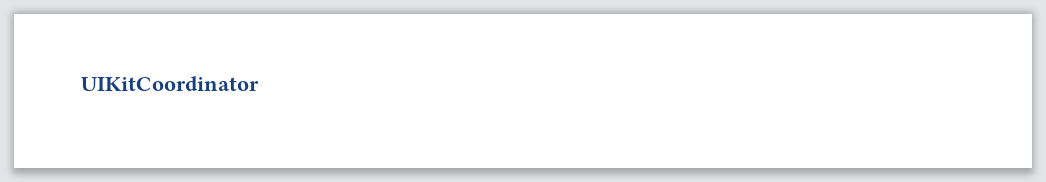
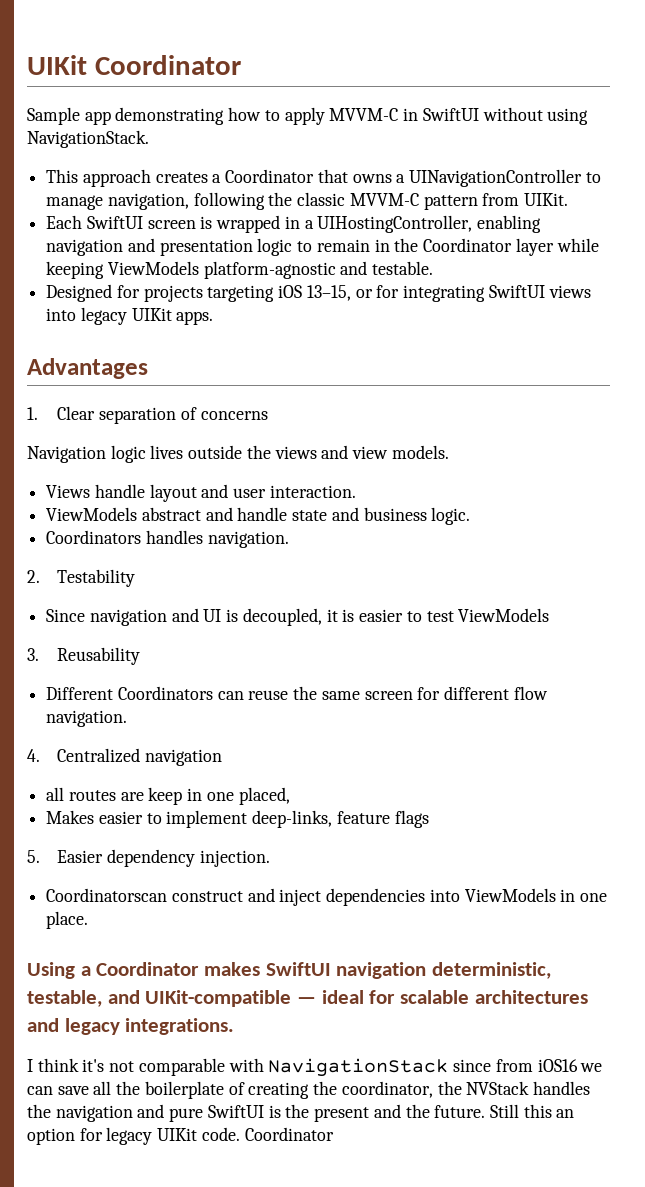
- UIKitCoordinator
+ UIKit Coordinator
+ Sample app demonstrating how to apply MVVM-C in SwiftUI without using NavigationStack.
+ This approach creates a Coordinator that owns a UINavigationController to manage navigation, following the classic MVVM-C pattern from UIKit.
+ Each SwiftUI screen is wrapped in a UIHostingController, enabling navigation and presentation logic to remain in the Coordinator layer while keeping ViewModels platform-agnostic and testable.
+ Designed for projects targeting iOS 13–15, or for integrating SwiftUI views into legacy UIKit apps.
+ Advantages
+ 1. Clear separation of concerns
+ Navigation logic lives outside the views and view models.
+ Views handle layout and user interaction.
+ ViewModels abstract and handle state and business logic.
+ Coordinators handles navigation.
+ 2. Testability
+ Since navigation and UI is decoupled, it is easier to test ViewModels
+ 3. Reusability
+ Different Coordinators can reuse the same screen for different flow navigation.
+ 4. Centralized navigation
+ all routes are keep in one placed,
+ Makes easier to implement deep-links, feature flags
+ 5. Easier dependency injection.
+ Coordinatorscan construct and inject dependencies into ViewModels in one place.
+ Using a Coordinator makes SwiftUI navigation deterministic, testable, and UIKit-compatible — ideal for scalable architectures and legacy integrations.
+ I think it's not comparable with NavigationStack since from iOS16 we can save all the boilerplate of creating the coordinator, the NVStack handles the navigation and pure SwiftUI is the present and the future. Still this an option for legacy UIKit code. Coordinator

